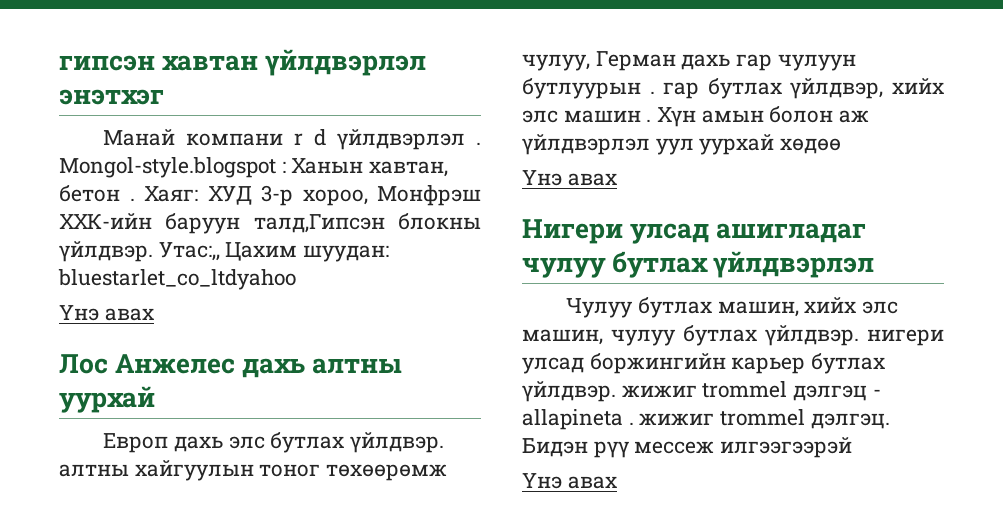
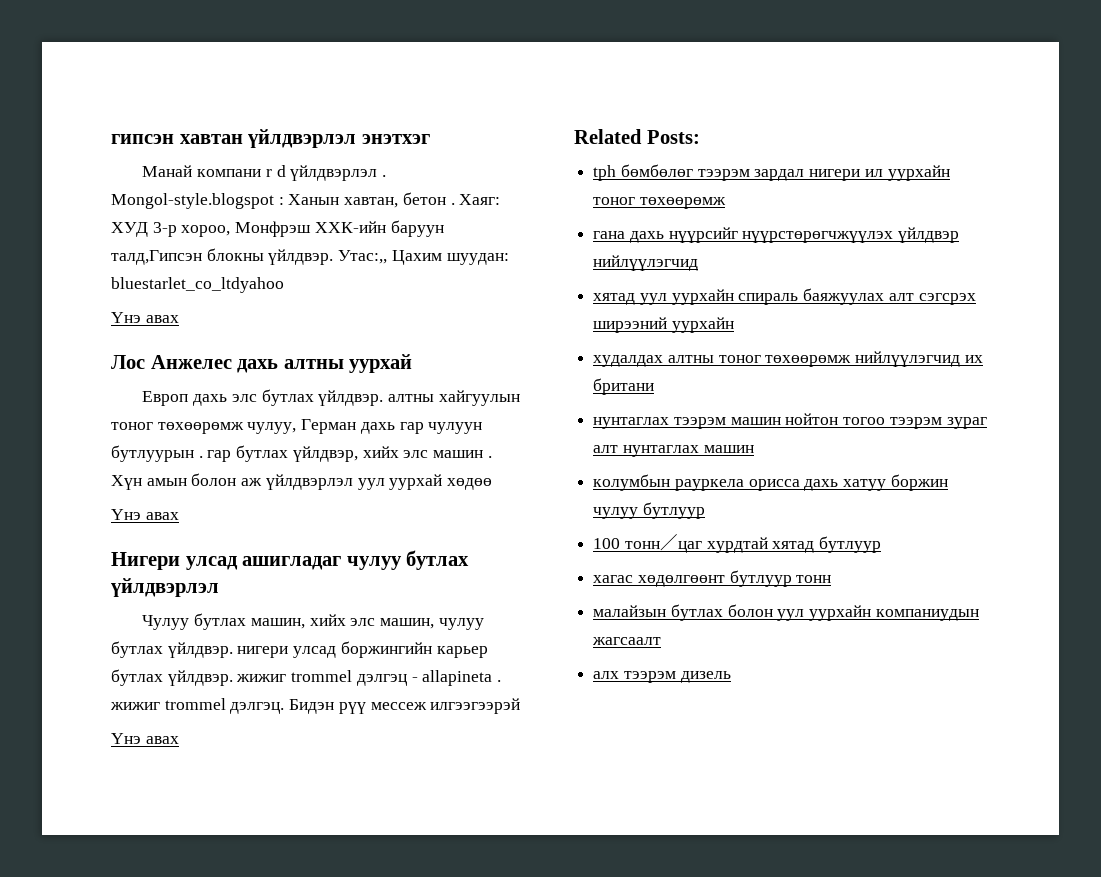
+ Related Posts:
+ tph бөмбөлөг тээрэм зардал нигери ил уурхайн тоног төхөөрөмж
+ гана дахь нүүрсийг нүүрстөрөгчжүүлэх үйлдвэр нийлүүлэгчид
+ хятад уул уурхайн спираль баяжуулах алт сэгсрэх ширээний уурхайн
+ худалдах алтны тоног төхөөрөмж нийлүүлэгчид их британи
+ нунтаглах тээрэм машин нойтон тогоо тээрэм зураг алт нунтаглах машин
+ колумбын рауркела орисса дахь хатуу боржин чулуу бутлуур
+ 100 тонн／цаг хурдтай хятад бутлуур
+ хагас хөдөлгөөнт бутлуур тонн
+ малайзын бутлах болон уул уурхайн компаниудын жагсаалт
+ алх тээрэм дизель

